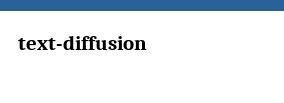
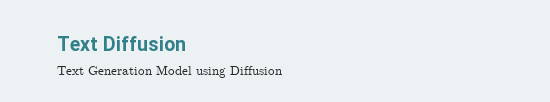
- text-diffusion
+ Text Diffusion
+ Text Generation Model using Diffusion

